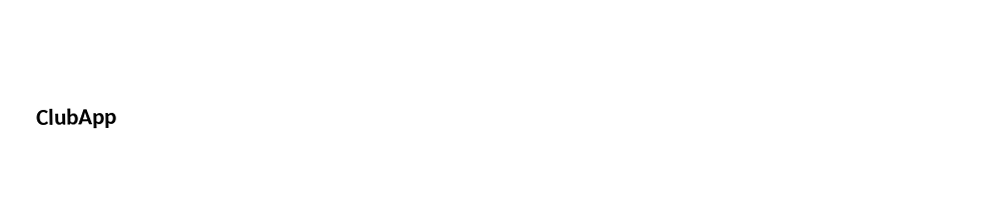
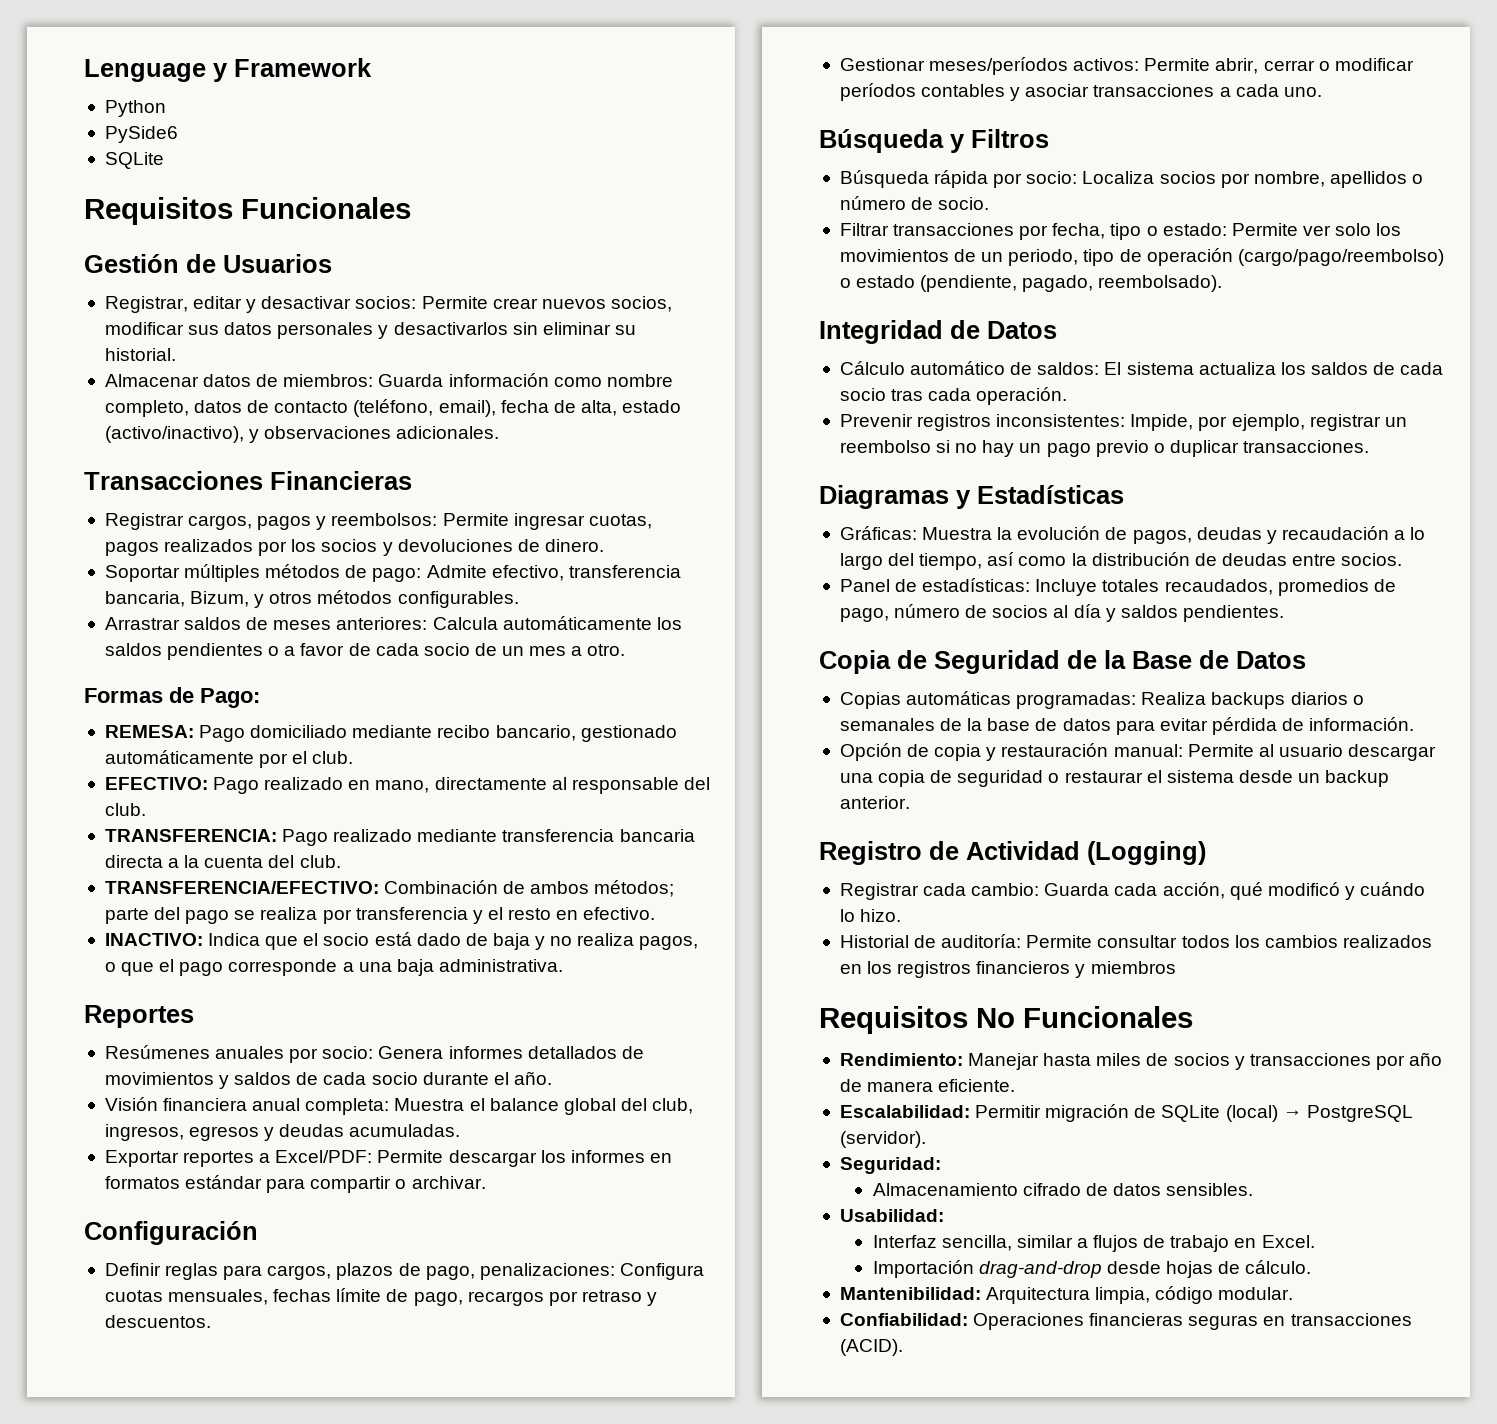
- ClubApp
+ Lenguage y Framework
+ Python
+ PySide6
+ SQLite
+ Requisitos Funcionales
+ Gestión de Usuarios
+ Registrar, editar y desactivar socios: Permite crear nuevos socios, modificar sus datos personales y desactivarlos sin eliminar su historial.
+ Almacenar datos de miembros: Guarda información como nombre completo, datos de contacto (teléfono, email), fecha de alta, estado (activo/inactivo), y observaciones adicionales.
+ Transacciones Financieras
+ Registrar cargos, pagos y reembolsos: Permite ingresar cuotas, pagos realizados por los socios y devoluciones de dinero.
+ Soportar múltiples métodos de pago: Admite efectivo, transferencia bancaria, Bizum, y otros métodos configurables.
+ Arrastrar saldos de meses anteriores: Calcula automáticamente los saldos pendientes o a favor de cada socio de un mes a otro.
+ Formas de Pago:
+ REMESA: Pago domiciliado mediante recibo bancario, gestionado automáticamente por el club.
+ EFECTIVO: Pago realizado en mano, directamente al responsable del club.
+ TRANSFERENCIA: Pago realizado mediante transferencia bancaria directa a la cuenta del club.
+ TRANSFERENCIA/EFECTIVO: Combinación de ambos métodos; parte del pago se realiza por transferencia y el resto en efectivo.
+ INACTIVO: Indica que el socio está dado de baja y no realiza pagos, o que el pago corresponde a una baja administrativa.
+ Reportes
+ Resúmenes anuales por socio: Genera informes detallados de movimientos y saldos de cada socio durante el año.
+ Visión financiera anual completa: Muestra el balance global del club, ingresos, egresos y deudas acumuladas.
+ Exportar reportes a Excel/PDF: Permite descargar los informes en formatos estándar para compartir o archivar.
+ Configuración
+ Definir reglas para cargos, plazos de pago, penalizaciones: Configura cuotas mensuales, fechas límite de pago, recargos por retraso y descuentos.
+ Gestionar meses/períodos activos: Permite abrir, cerrar o modificar períodos contables y asociar transacciones a cada uno.
+ Búsqueda y Filtros
+ Búsqueda rápida por socio: Localiza socios por nombre, apellidos o número de socio.
+ Filtrar transacciones por fecha, tipo o estado: Permite ver solo los movimientos de un periodo, tipo de operación (cargo/pago/reembolso) o estado (pendiente, pagado, reembolsado).
+ Integridad de Datos
+ Cálculo automático de saldos: El sistema actualiza los saldos de cada socio tras cada operación.
+ Prevenir registros inconsistentes: Impide, por ejemplo, registrar un reembolso si no hay un pago previo o duplicar transacciones.
+ Diagramas y Estadísticas
+ Gráficas: Muestra la evolución de pagos, deudas y recaudación a lo largo del tiempo, así como la distribución de deudas entre socios.
+ Panel de estadísticas: Incluye totales recaudados, promedios de pago, número de socios al día y saldos pendientes.
+ Copia de Seguridad de la Base de Datos
+ Copias automáticas programadas: Realiza backups diarios o semanales de la base de datos para evitar pérdida de información.
+ Opción de copia y restauración manual: Permite al usuario descargar una copia de seguridad o restaurar el sistema desde un backup anterior.
+ Registro de Actividad (Logging)
+ Registrar cada cambio: Guarda cada acción, qué modificó y cuándo lo hizo.
+ Historial de auditoría: Permite consultar todos los cambios realizados en los registros financieros y miembros
+ Requisitos No Funcionales
+ Rendimiento: Manejar hasta miles de socios y transacciones por año de manera eficiente.
+ Escalabilidad: Permitir migración de SQLite (local) → PostgreSQL (servidor).
+ Seguridad:
+ Almacenamiento cifrado de datos sensibles.
+ Usabilidad:
+ Interfaz sencilla, similar a flujos de trabajo en Excel.
+ Importación drag-and-drop desde hojas de cálculo.
+ Mantenibilidad: Arquitectura limpia, código modular.
+ Confiabilidad: Operaciones financieras seguras en transacciones (ACID).

